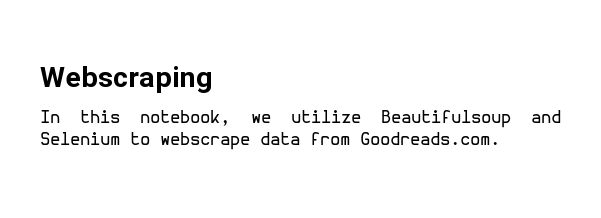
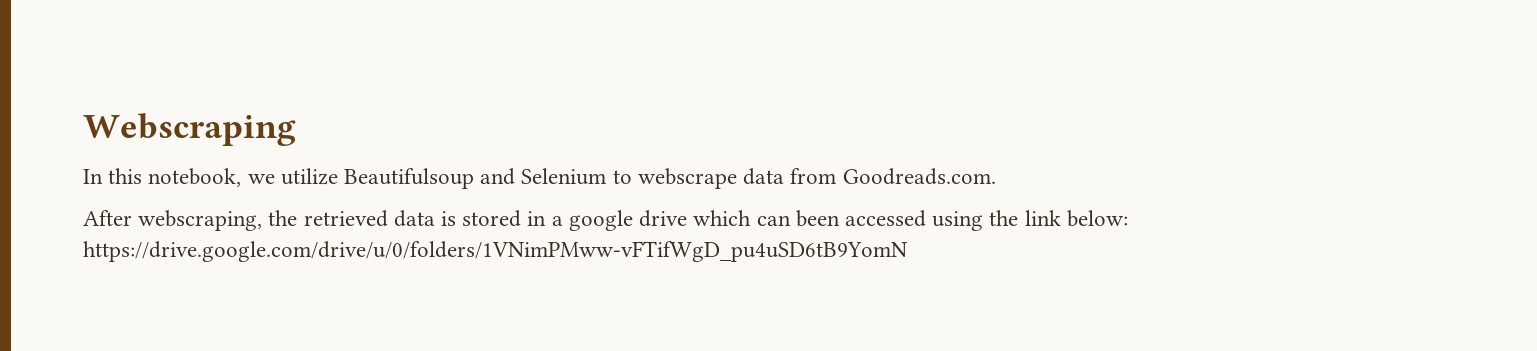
+ After webscraping, the retrieved data is stored in a google drive which can been accessed using the link below: https://drive.google.com/drive/u/0/folders/1VNimPMww-vFTifWgD_pu4uSD6tB9YomN

